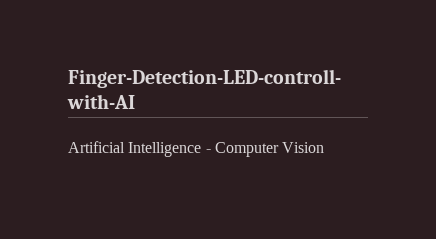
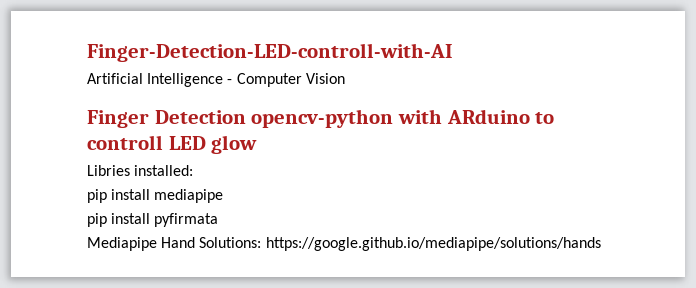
+ Finger Detection opencv-python with ARduino to controll LED glow
+ Libries installed:
+ pip install mediapipe
+ pip install pyfirmata
+ Mediapipe Hand Solutions: https://google.github.io/mediapipe/solutions/hands

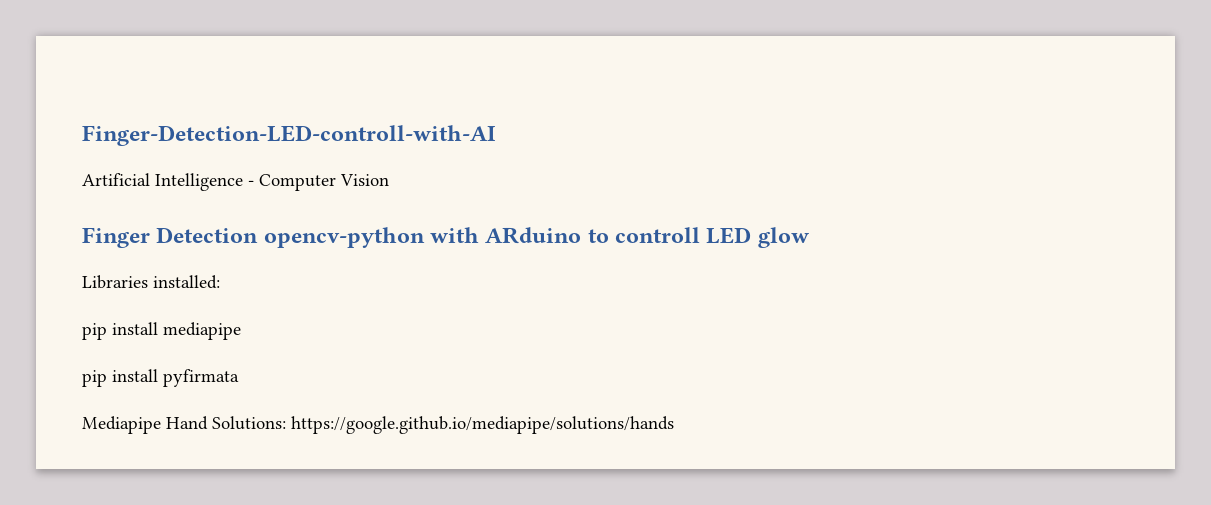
- Libries installed:
+ Libraries installed:

